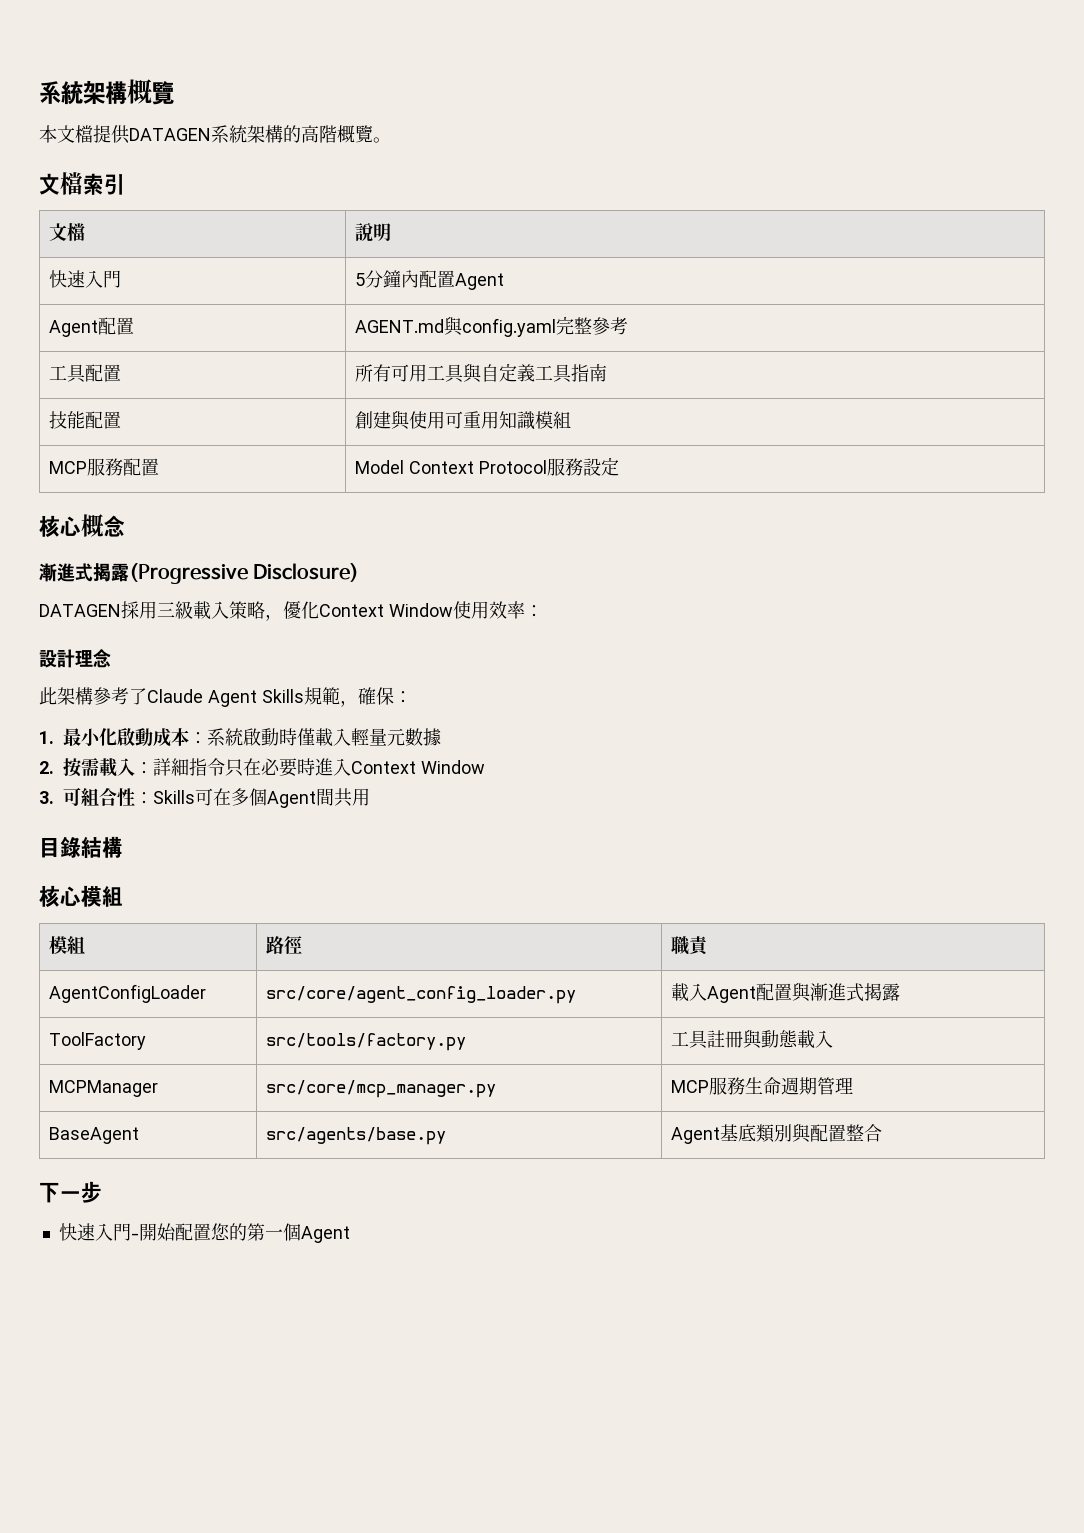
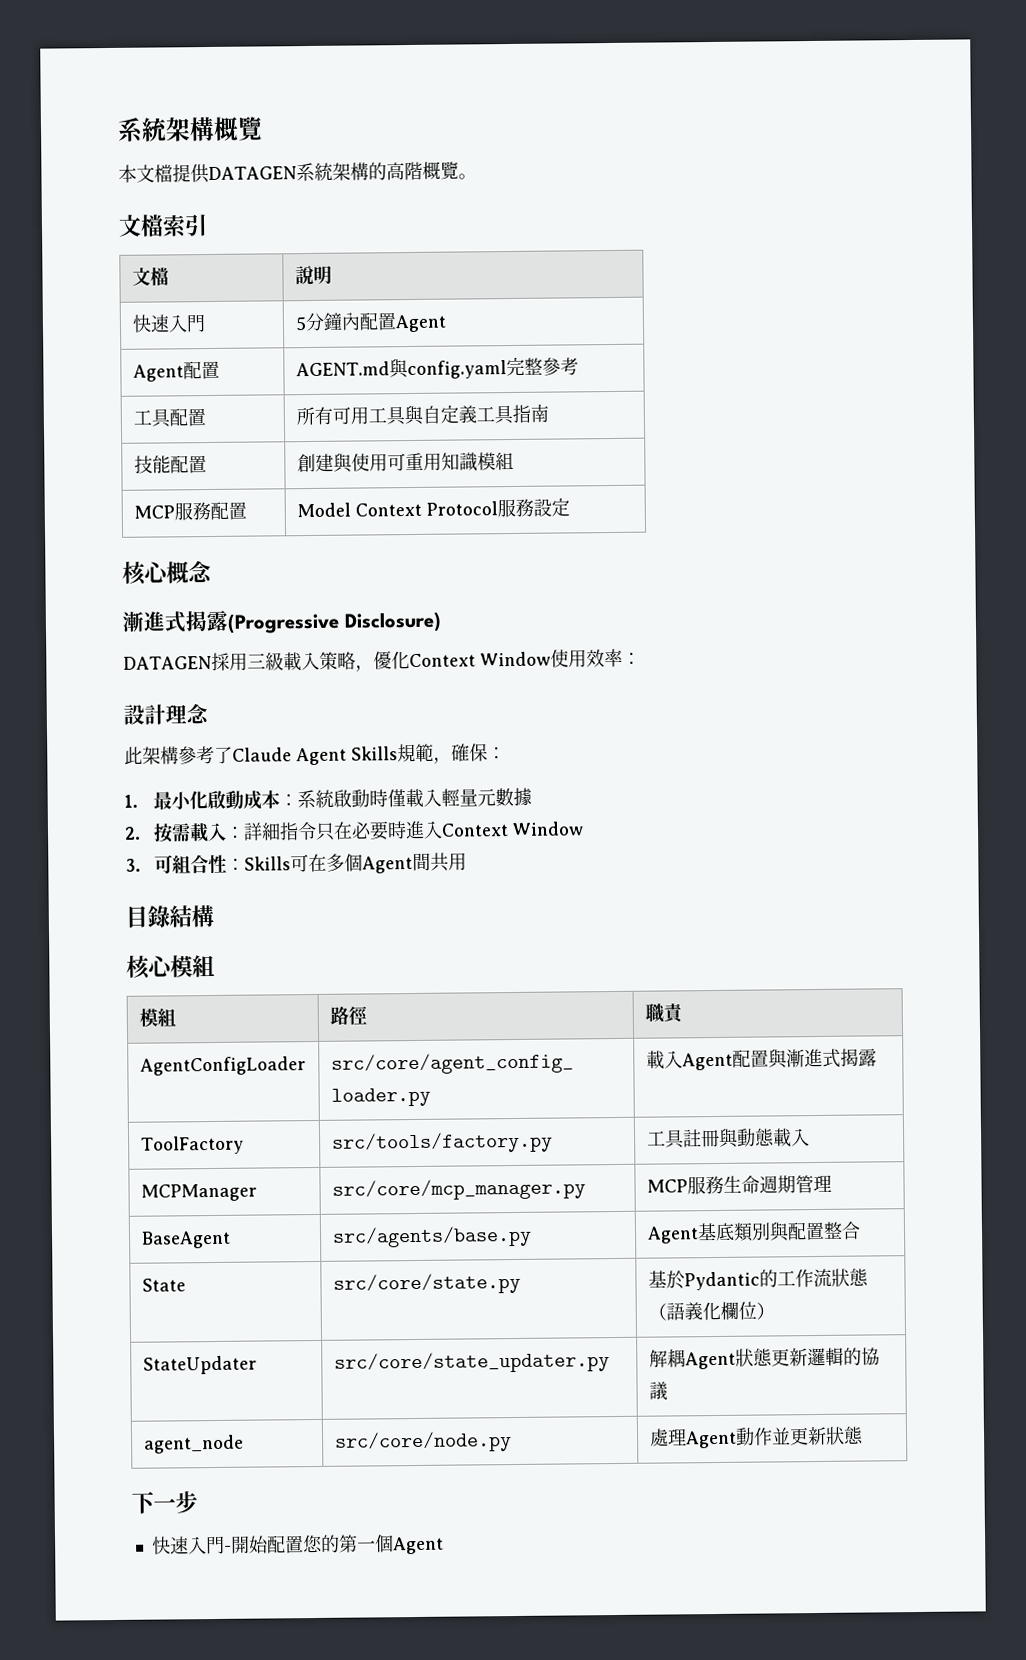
+ State | src/core/state.py | 基於Pydantic的工作流狀態（語義化欄位）
+ StateUpdater | src/core/state_updater.py | 解耦Agent狀態更新邏輯的協議
+ agent_node | src/core/node.py | 處理Agent動作並更新狀態

